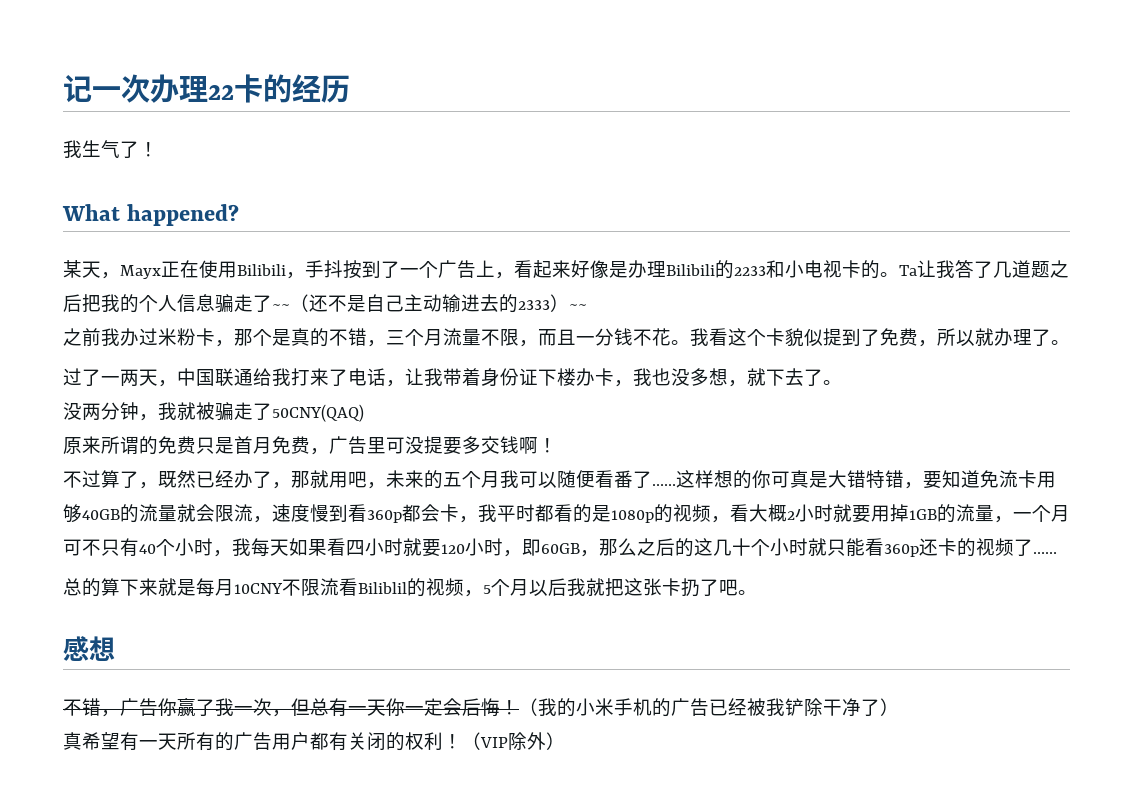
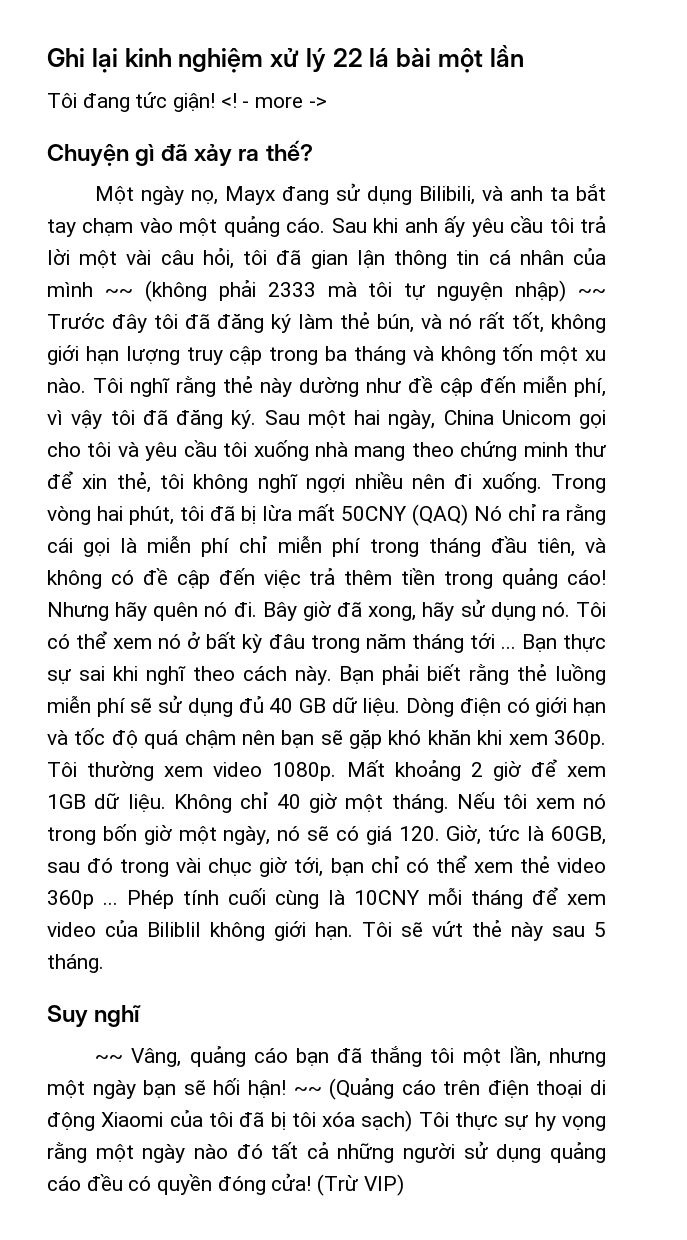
- 记一次办理22卡的经历
- 我生气了！
- What happened?
- 某天，Mayx正在使用Bilibili，手抖按到了一个广告上，看起来好像是办理Bilibili的2233和小电视卡的。Ta让我答了几道题之后把我的个人信息骗走了~~（还不是自己主动输进去的2333）~~
- 之前我办过米粉卡，那个是真的不错，三个月流量不限，而且一分钱不花。我看这个卡貌似提到了免费，所以就办理了。
- 过了一两天，中国联通给我打来了电话，让我带着身份证下楼办卡，我也没多想，就下去了。
- 没两分钟，我就被骗走了50CNY(QAQ)
- 原来所谓的免费只是首月免费，广告里可没提要多交钱啊！
- 不过算了，既然已经办了，那就用吧，未来的五个月我可以随便看番了……这样想的你可真是大错特错，要知道免流卡用够40GB的流量就会限流，速度慢到看360p都会卡，我平时都看的是1080p的视频，看大概2小时就要用掉1GB的流量，一个月可不只有40个小时，我每天如果看四小时就要120小时，即60GB，那么之后的这几十个小时就只能看360p还卡的视频了……
- 总的算下来就是每月10CNY不限流看Biliblil的视频，5个月以后我就把这张卡扔了吧。
- 感想
- 不错，广告你赢了我一次，但总有一天你一定会后悔！（我的小米手机的广告已经被我铲除干净了）
- 真希望有一天所有的广告用户都有关闭的权利！（VIP除外）
+ Ghi lại kinh nghiệm xử lý 22 lá bài một lần
+ Tôi đang tức giận! <! - more ->
+ Chuyện gì đã xảy ra thế?
+ Một ngày nọ, Mayx đang sử dụng Bilibili, và anh ta bắt tay chạm vào một quảng cáo. Sau khi anh ấy yêu cầu tôi trả lời một vài câu hỏi, tôi đã gian lận thông tin cá nhân của mình ~~ (không phải 2333 mà tôi tự nguyện nhập) ~~ Trước đây tôi đã đăng ký làm thẻ bún, và nó rất tốt, không giới hạn lượng truy cập trong ba tháng và không tốn một xu nào. Tôi nghĩ rằng thẻ này dường như đề cập đến miễn phí, vì vậy tôi đã đăng ký. Sau một hai ngày, China Unicom gọi cho tôi và yêu cầu tôi xuống nhà mang theo chứng minh thư để xin thẻ, tôi không nghĩ ngợi nhiều nên đi xuống. Trong vòng hai phút, tôi đã bị lừa mất 50CNY (QAQ) Nó chỉ ra rằng cái gọi là miễn phí chỉ miễn phí trong tháng đầu tiên, và không có đề cập đến việc trả thêm tiền trong quảng cáo! Nhưng hãy quên nó đi. Bây giờ đã xong, hãy sử dụng nó. Tôi có thể xem nó ở bất kỳ đâu trong năm tháng tới ... Bạn thực sự sai khi nghĩ theo cách này. Bạn phải biết rằng thẻ luồng miễn phí sẽ sử dụng đủ 40 GB dữ liệu. Dòng điện có giới hạn và tốc độ quá chậm nên bạn sẽ gặp khó khăn khi xem 360p. Tôi thường xem video 1080p. Mất khoảng 2 giờ để xem 1GB dữ liệu. Không chỉ 40 giờ một tháng. Nếu tôi xem nó trong bốn giờ một ngày, nó sẽ có giá 120. Giờ, tức là 60GB, sau đó trong vài chục giờ tới, bạn chỉ có thể xem thẻ video 360p ... Phép tính cuối cùng là 10CNY mỗi tháng để xem video của Biliblil không giới hạn. Tôi sẽ vứt thẻ này sau 5 tháng.
+ Suy nghĩ
+ ~~ Vâng, quảng cáo bạn đã thắng tôi một lần, nhưng một ngày bạn sẽ hối hận! ~~ (Quảng cáo trên điện thoại di động Xiaomi của tôi đã bị tôi xóa sạch) Tôi thực sự hy vọng rằng một ngày nào đó tất cả những người sử dụng quảng cáo đều có quyền đóng cửa! (Trừ VIP)

